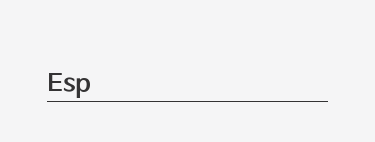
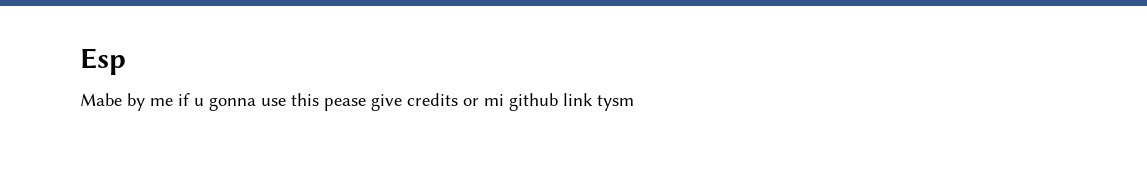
+ Mabe by me if u gonna use this pease give credits or mi github link tysm

